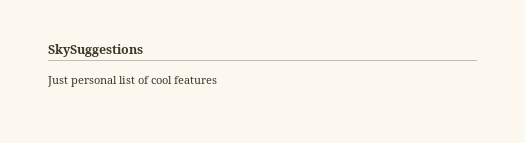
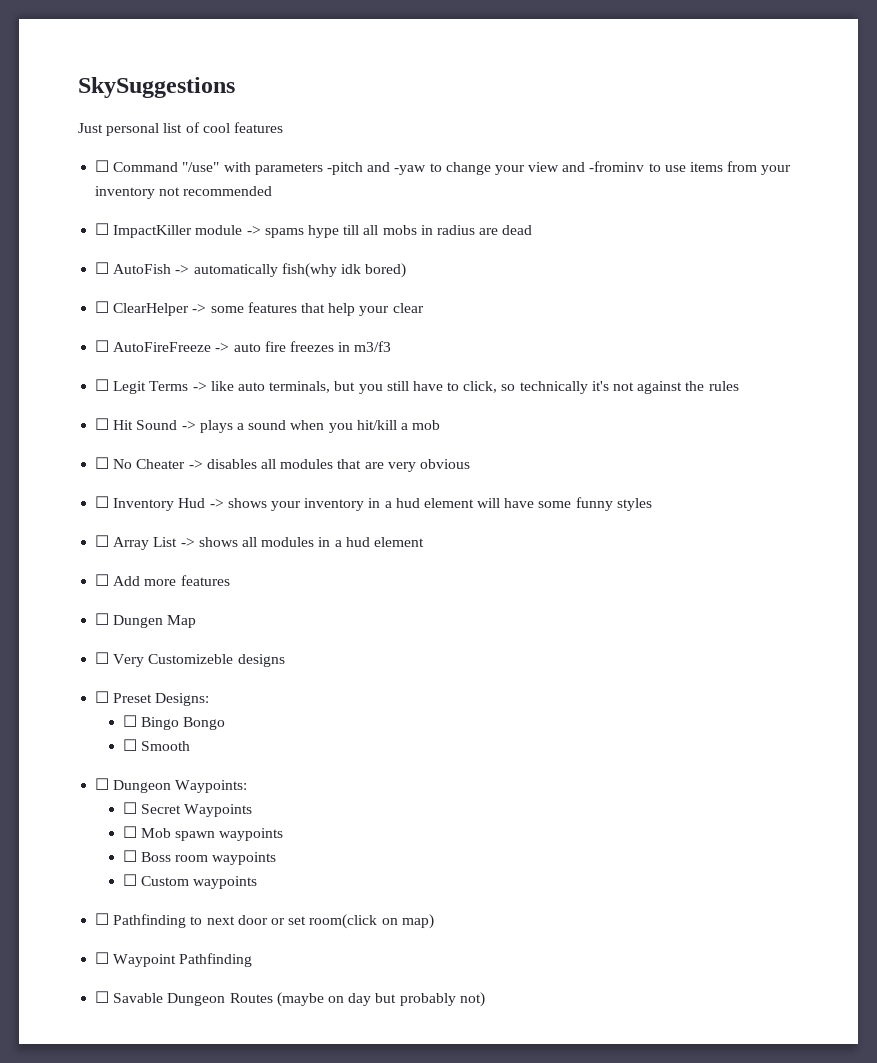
+ ☐ Command "/use" with parameters -pitch and -yaw to change your view and -frominv to use items from your inventory not recommended
+ ☐ ImpactKiller module -> spams hype till all mobs in radius are dead
+ ☐ AutoFish -> automatically fish(why idk bored)
+ ☐ ClearHelper -> some features that help your clear
+ ☐ AutoFireFreeze -> auto fire freezes in m3/f3
+ ☐ Legit Terms -> like auto terminals, but you still have to click, so technically it's not against the rules
+ ☐ Hit Sound -> plays a sound when you hit/kill a mob
+ ☐ No Cheater -> disables all modules that are very obvious
+ ☐ Inventory Hud -> shows your inventory in a hud element will have some funny styles
+ ☐ Array List -> shows all modules in a hud element
+ ☐ Add more features
+ ☐ Dungen Map
+ ☐ Very Customizeble designs
+ ☐ Preset Designs:
+ ☐ Bingo Bongo
+ ☐ Smooth
+ ☐ Dungeon Waypoints:
+ ☐ Secret Waypoints
+ ☐ Mob spawn waypoints
+ ☐ Boss room waypoints
+ ☐ Custom waypoints
+ ☐ Pathfinding to next door or set room(click on map)
+ ☐ Waypoint Pathfinding
+ ☐ Savable Dungeon Routes (maybe on day but probably not)

